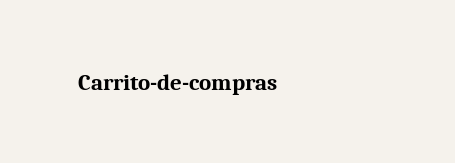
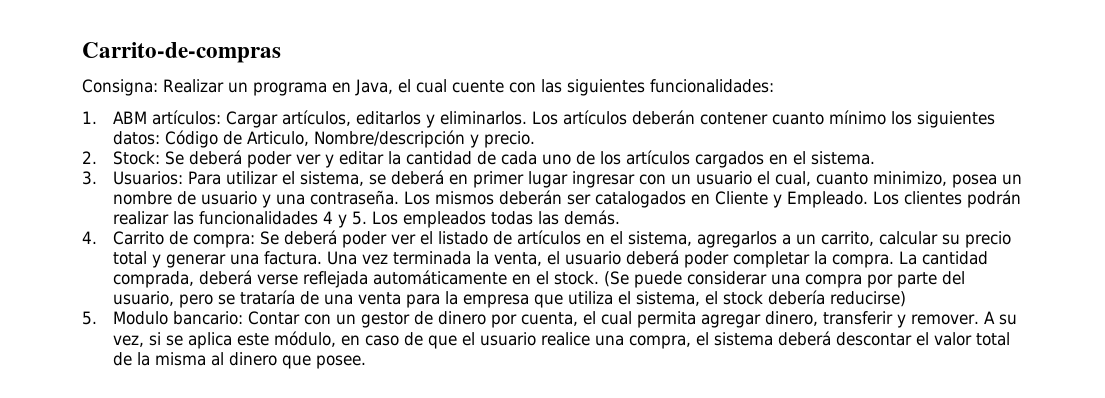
+ Consigna: Realizar un programa en Java, el cual cuente con las siguientes funcionalidades:
+ 1. ABM artículos: Cargar artículos, editarlos y eliminarlos. Los artículos deberán contener cuanto mínimo los siguientes datos: Código de Articulo, Nombre/descripción y precio.
+ 2. Stock: Se deberá poder ver y editar la cantidad de cada uno de los artículos cargados en el sistema.
+ 3. Usuarios: Para utilizar el sistema, se deberá en primer lugar ingresar con un usuario el cual, cuanto minimizo, posea un nombre de usuario y una contraseña. Los mismos deberán ser catalogados en Cliente y Empleado. Los clientes podrán realizar las funcionalidades 4 y 5. Los empleados todas las demás.
+ 4. Carrito de compra: Se deberá poder ver el listado de artículos en el sistema, agregarlos a un carrito, calcular su precio total y generar una factura. Una vez terminada la venta, el usuario deberá poder completar la compra. La cantidad comprada, deberá verse reflejada automáticamente en el stock. (Se puede considerar una compra por parte del usuario, pero se trataría de una venta para la empresa que utiliza el sistema, el stock debería reducirse)
+ 5. Modulo bancario: Contar con un gestor de dinero por cuenta, el cual permita agregar dinero, transferir y remover. A su vez, si se aplica este módulo, en caso de que el usuario realice una compra, el sistema deberá descontar el valor total de la misma al dinero que posee.

